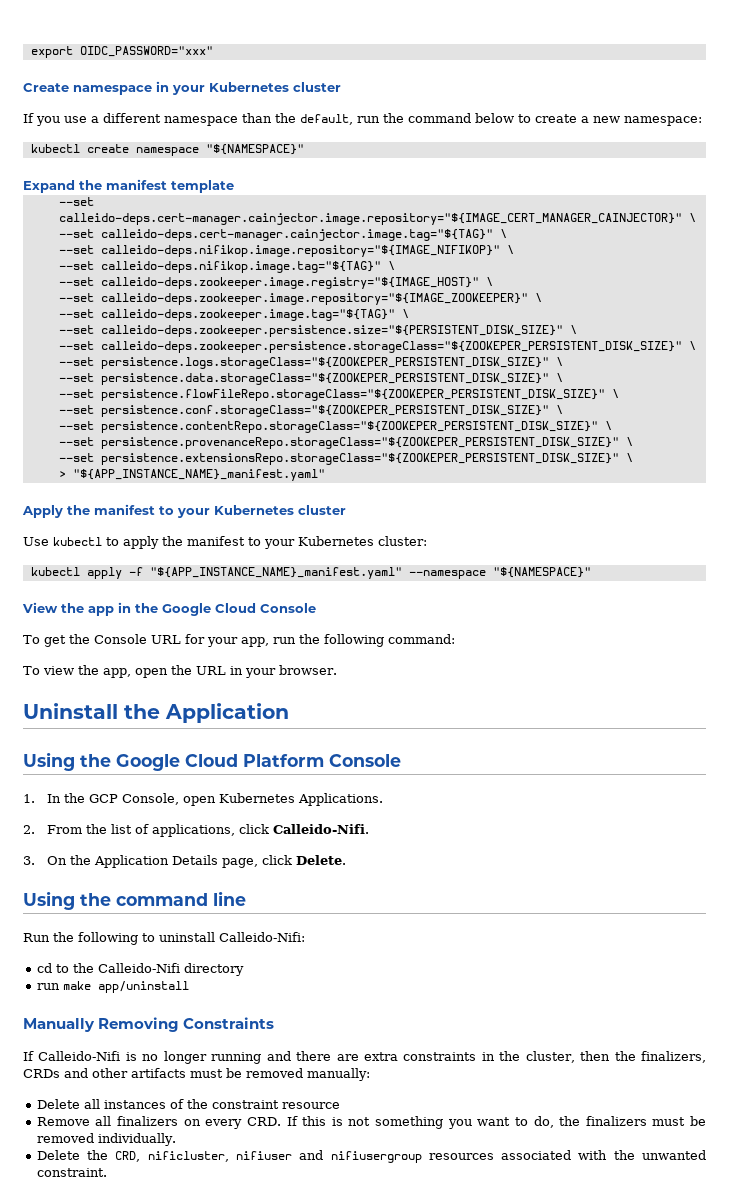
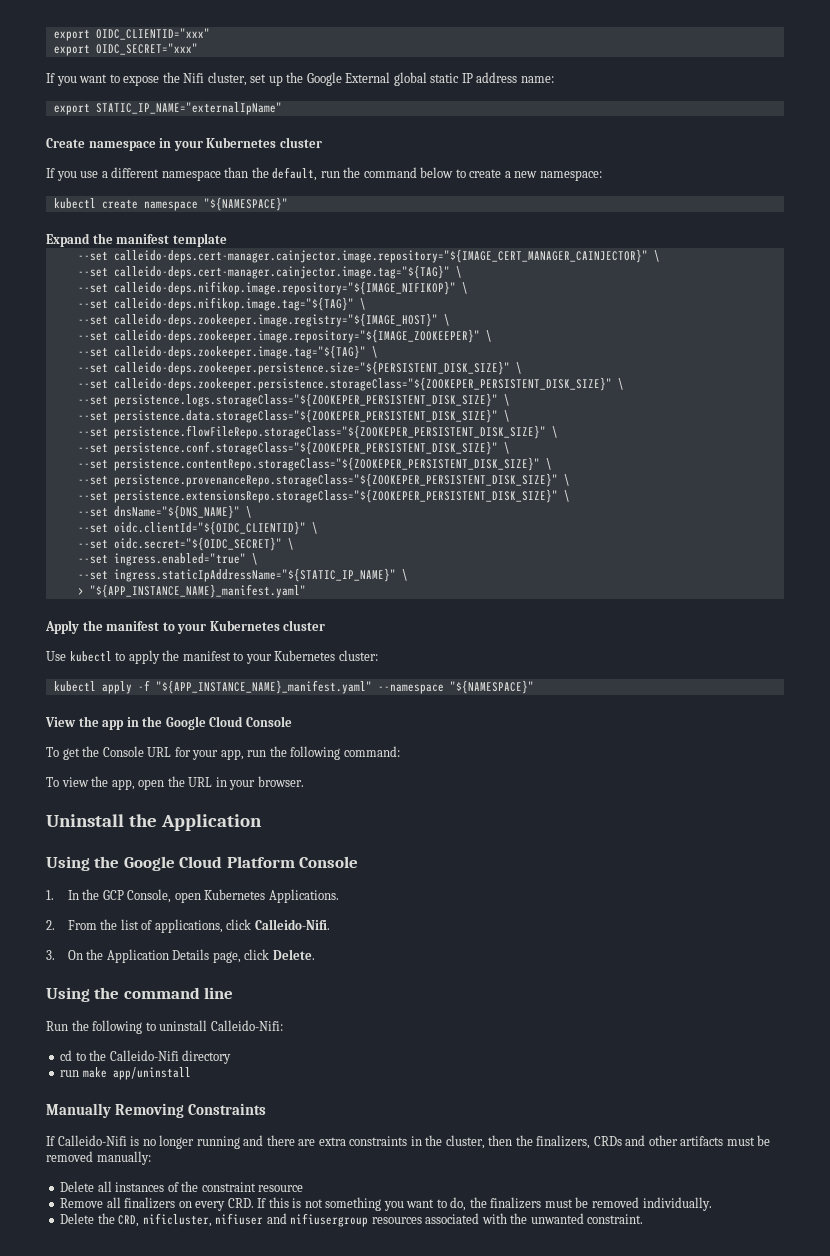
- export OIDC_PASSWORD="xxx"
+ export OIDC_CLIENTID="xxx"
+ export OIDC_SECRET="xxx"
+ If you want to expose the Nifi cluster, set up the Google External global static IP address name:
+ export STATIC_IP_NAME="externalIpName"
+ --set dnsName="${DNS_NAME}" \
+ --set oidc.clientId="${OIDC_CLIENTID}" \
+ --set oidc.secret="${OIDC_SECRET}" \
+ --set ingress.enabled="true" \
+ --set ingress.staticIpAddressName="${STATIC_IP_NAME}" \

